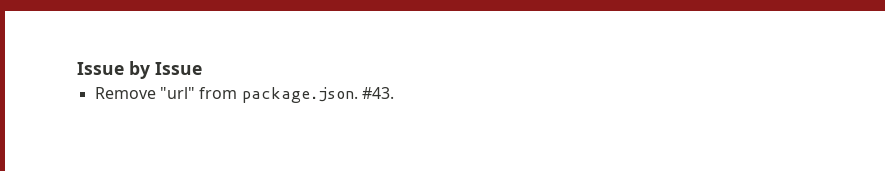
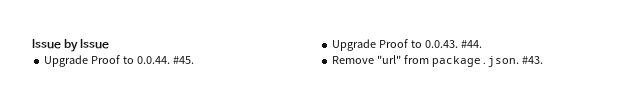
+ Upgrade Proof to 0.0.44. #45.
+ Upgrade Proof to 0.0.43. #44.

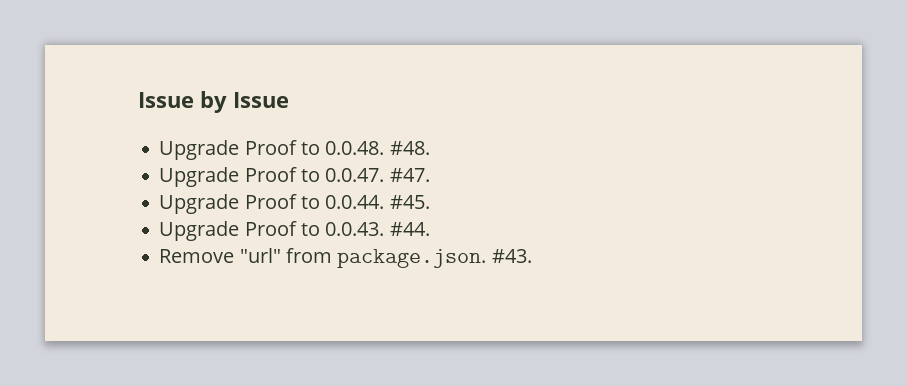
+ Upgrade Proof to 0.0.48. #48.
+ Upgrade Proof to 0.0.47. #47.

